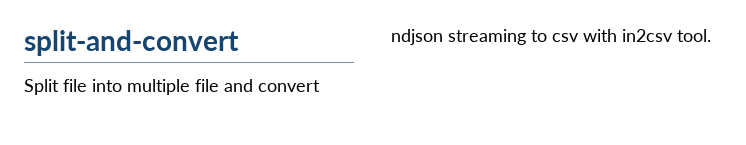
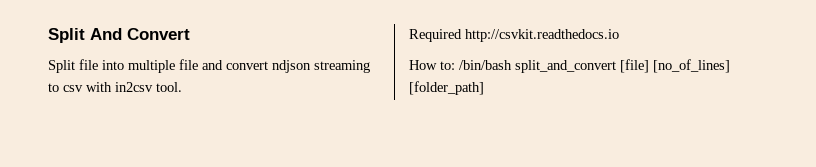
- split-and-convert
+ Split And Convert
+ Required http://csvkit.readthedocs.io
+ How to: /bin/bash split_and_convert [file] [no_of_lines] [folder_path]

